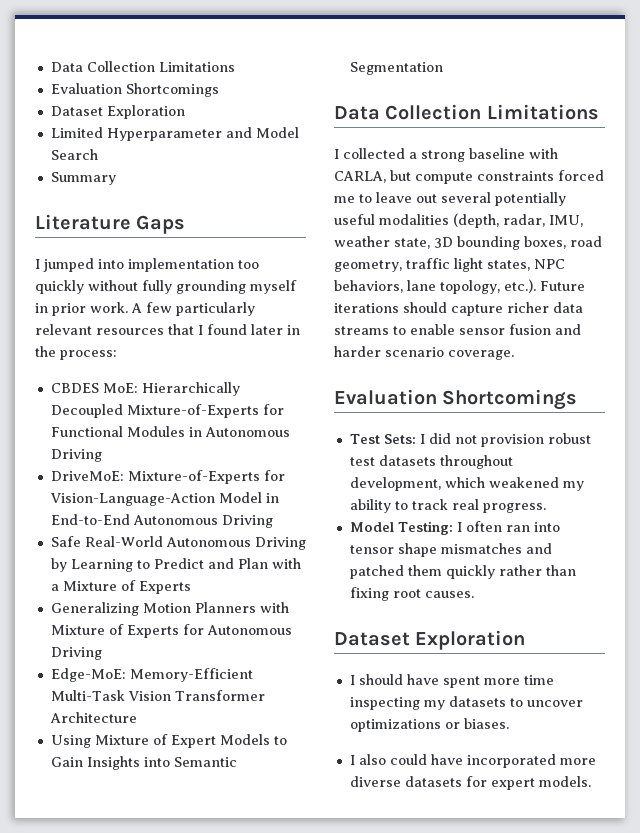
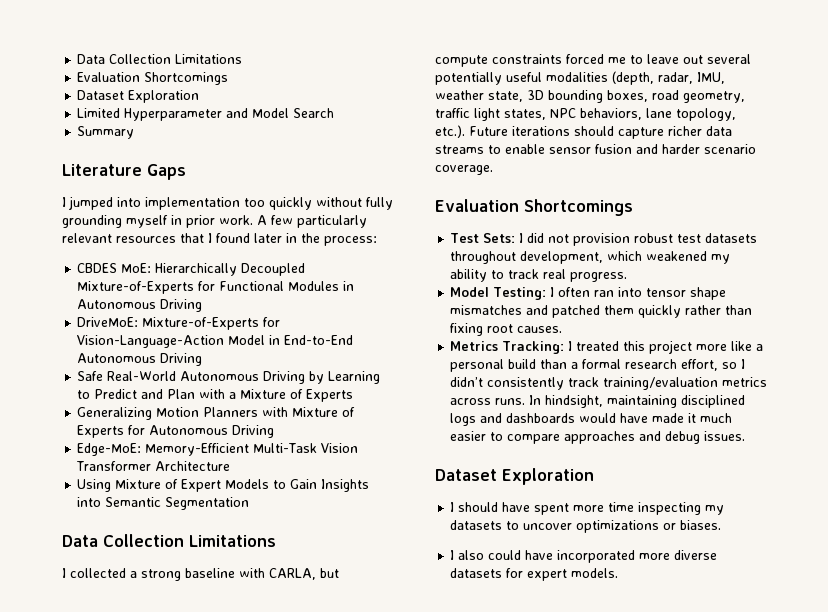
+ Metrics Tracking: I treated this project more like a personal build than a formal research effort, so I didn’t consistently track training/evaluation metrics across runs. In hindsight, maintaining disciplined logs and dashboards would have made it much easier to compare approaches and debug issues.

